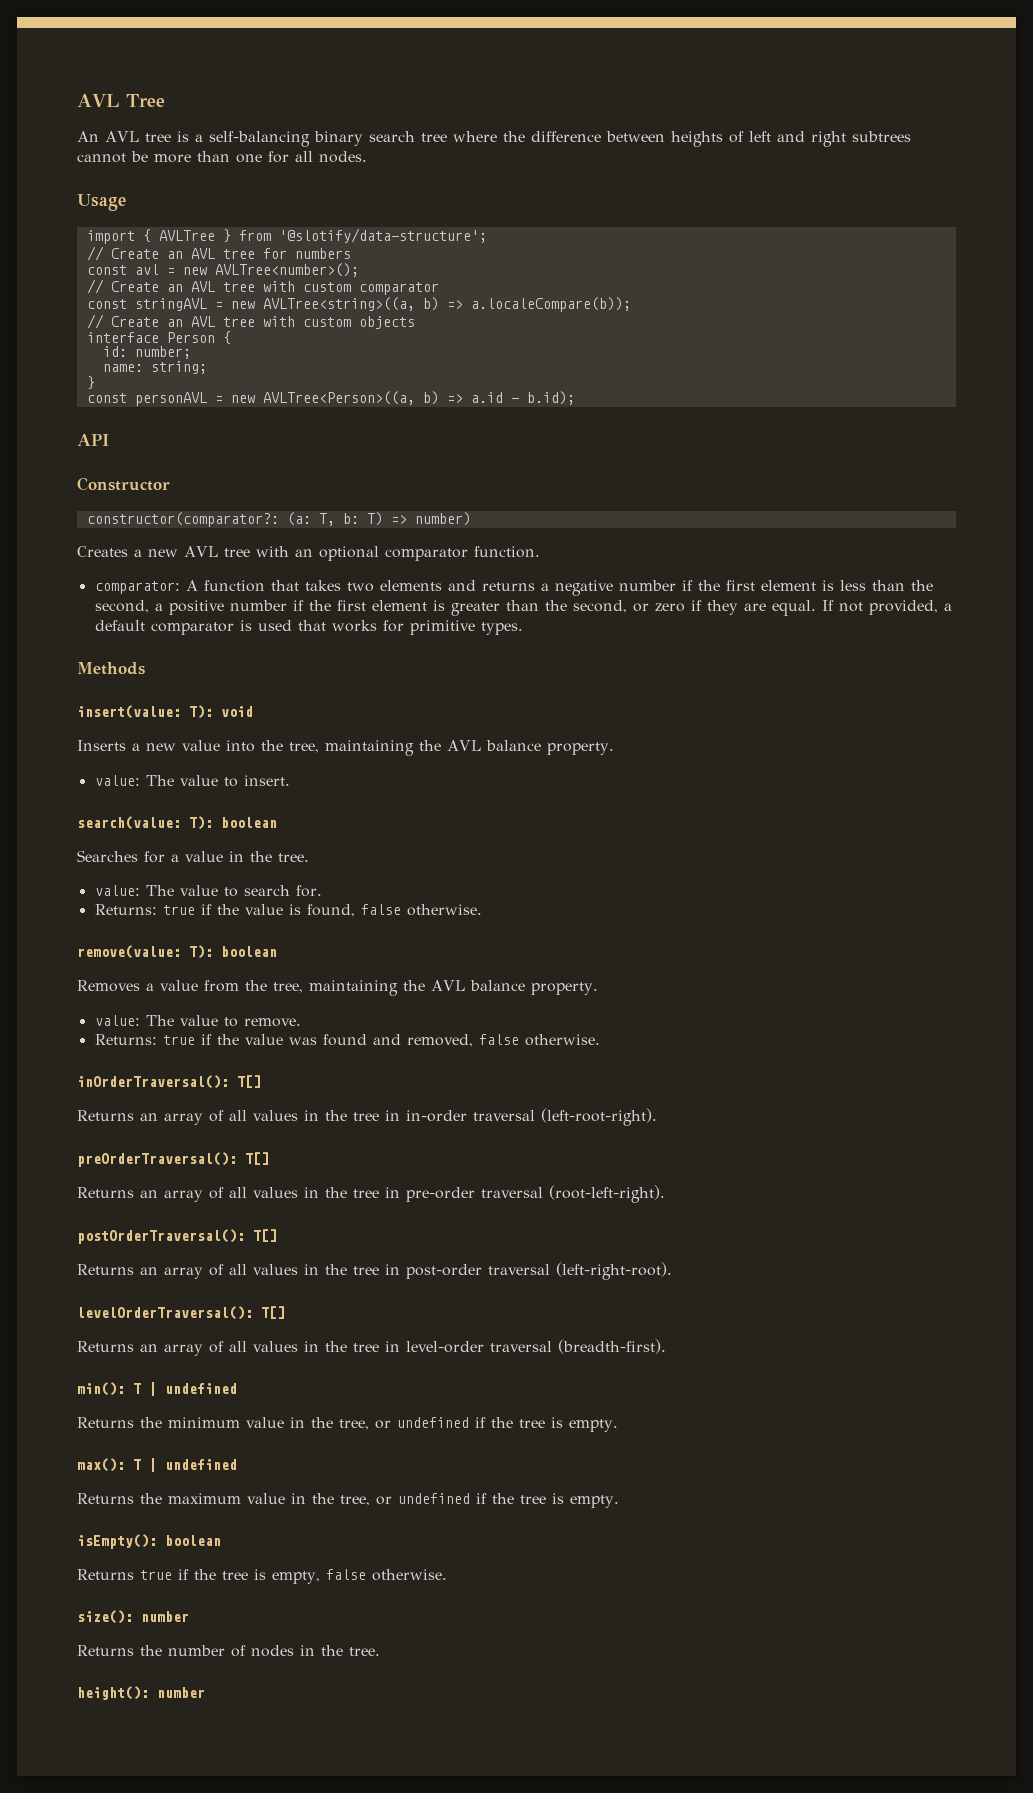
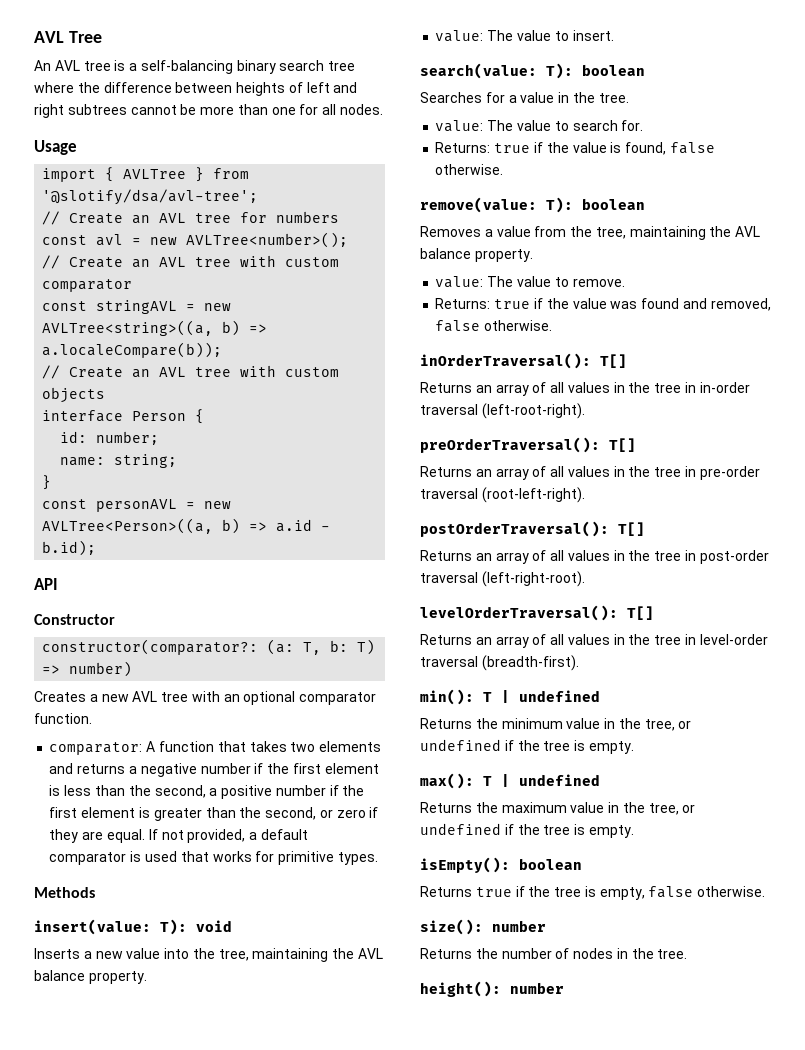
- import { AVLTree } from '@slotify/data-structure';
+ import { AVLTree } from '@slotify/dsa/avl-tree';

